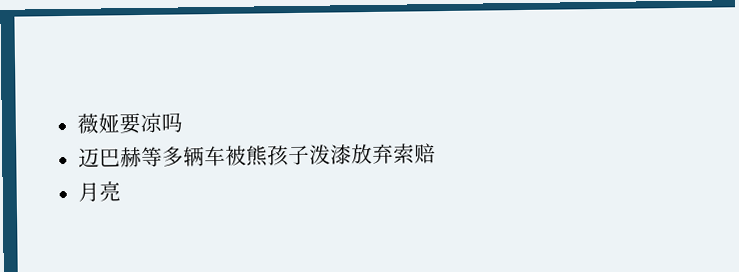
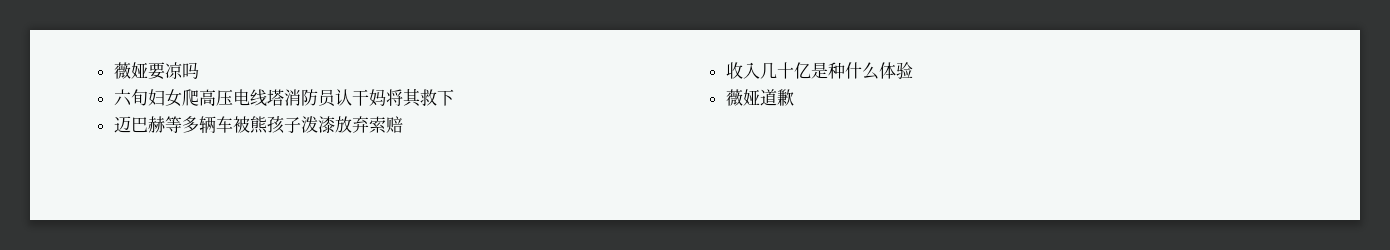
+ 六旬妇女爬高压电线塔消防员认干妈将其救下
- 月亮
+ 收入几十亿是种什么体验
+ 薇娅道歉

